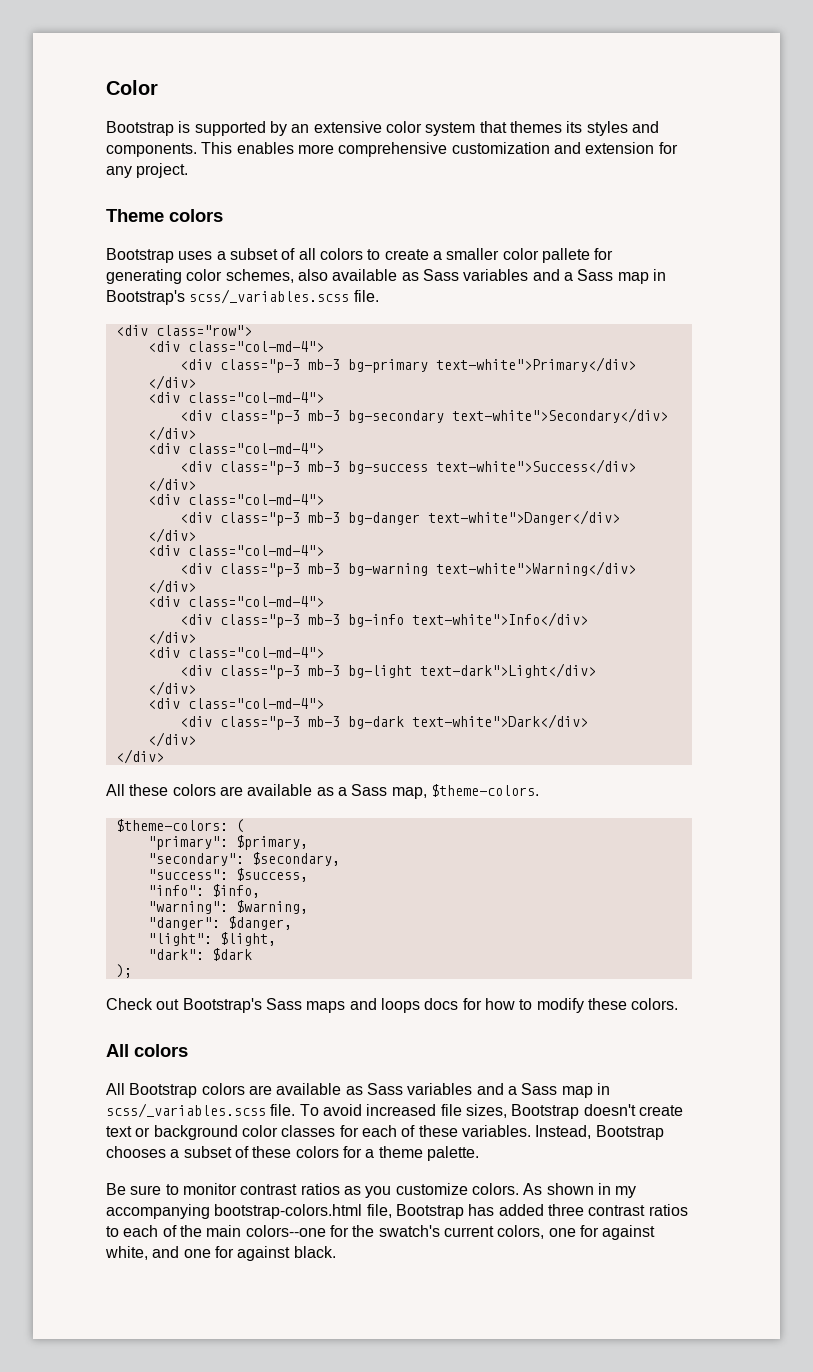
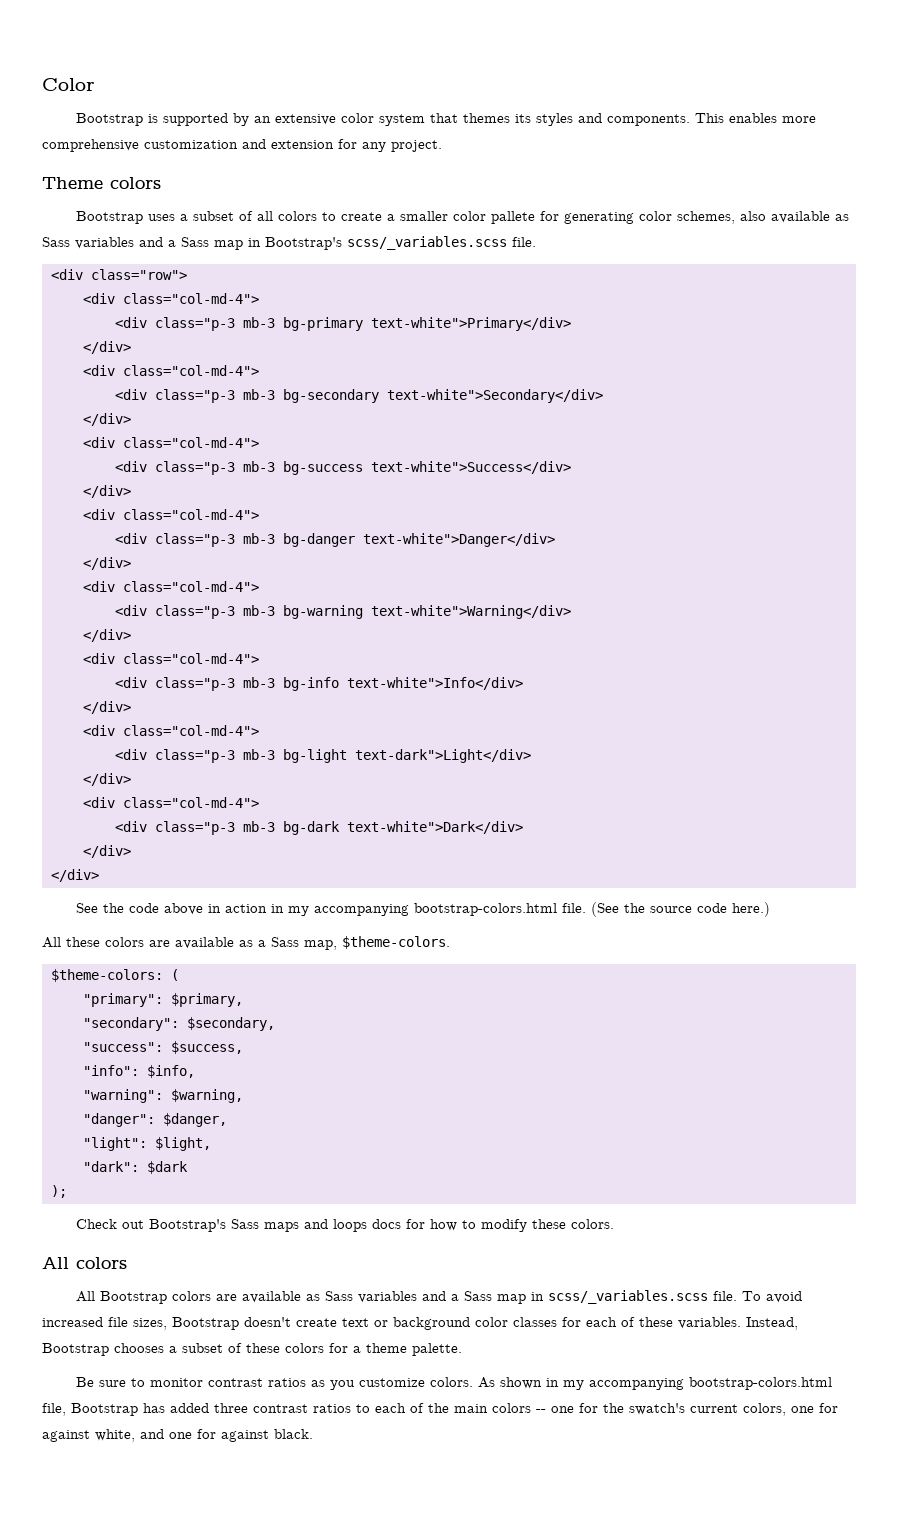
+ See the code above in action in my accompanying bootstrap-colors.html file. (See the source code here.)
- As shown in my accompanying bootstrap-colors.html file, Bootstrap has added three contrast ratios to each of the main colors--one for the swatch's current colors, one for against white, and one for against black.
+ As shown in my accompanying bootstrap-colors.html file, Bootstrap has added three contrast ratios to each of the main colors -- one for the swatch's current colors, one for against white, and one for against black.

